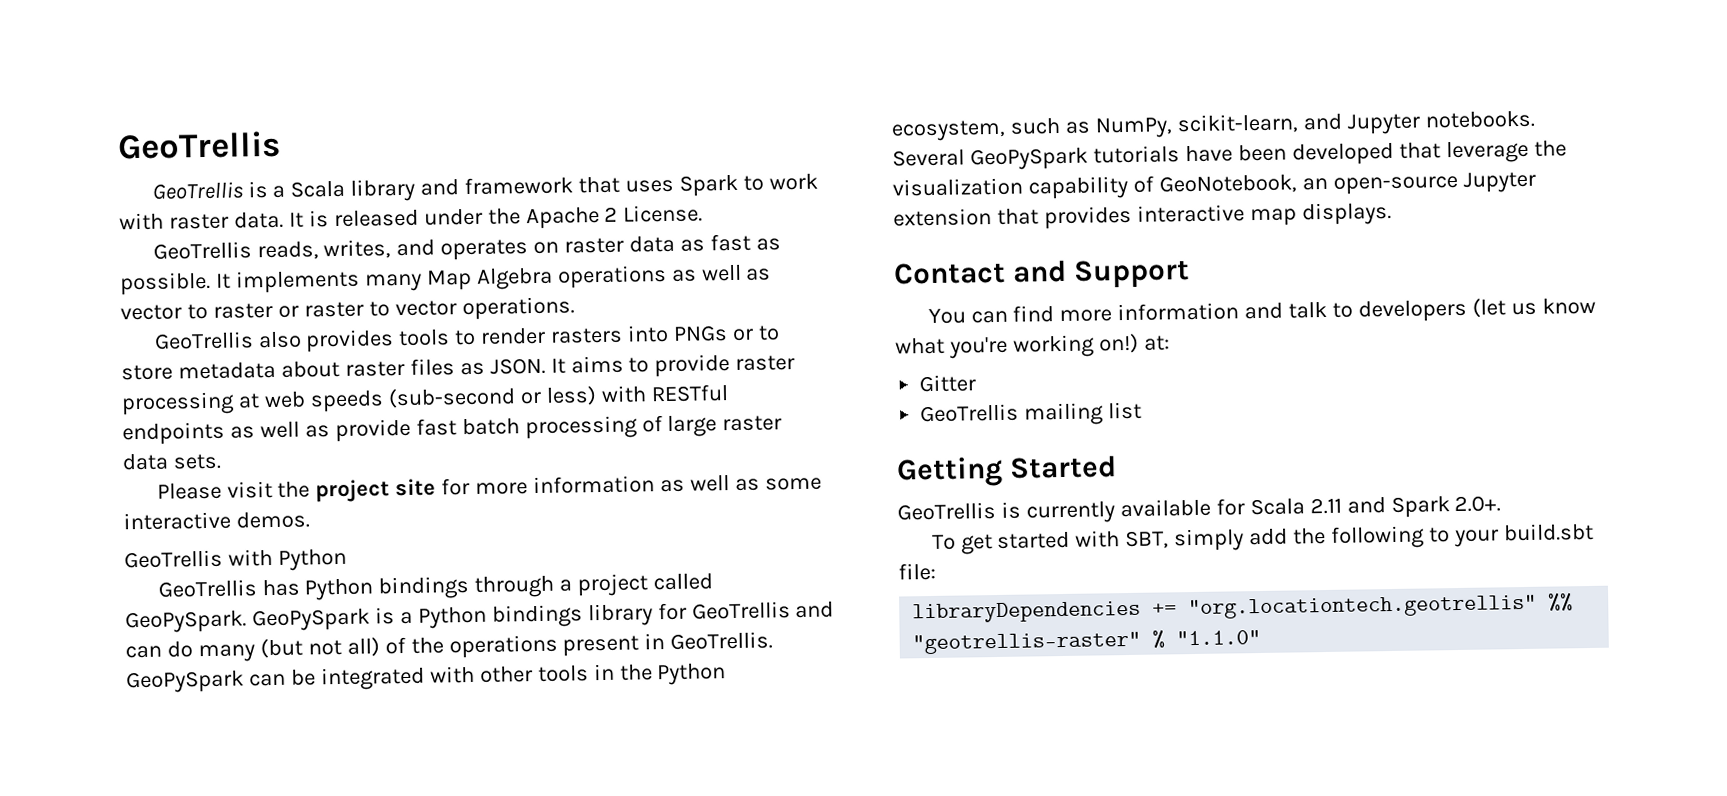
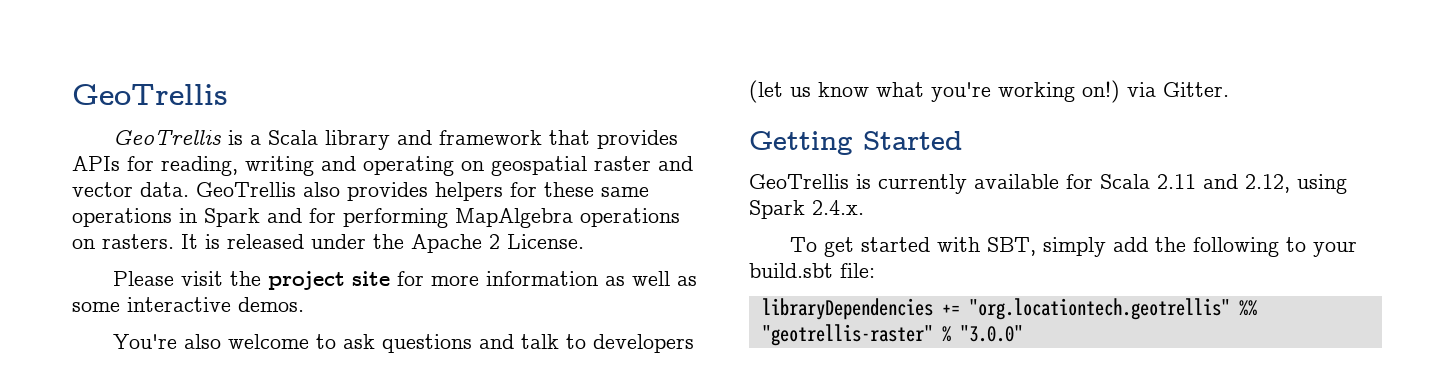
- GeoTrellis is a Scala library and framework that uses Spark to work with raster data.
+ GeoTrellis is a Scala library and framework that provides APIs for reading, writing and operating on geospatial raster and vector data. GeoTrellis also provides helpers for these same operations in Spark and for performing MapAlgebra operations on rasters.
- GeoTrellis reads, writes, and operates on raster data as fast as possible. It implements many Map Algebra operations as well as vector to raster or raster to vector operations.
- GeoTrellis also provides tools to render rasters into PNGs or to store metadata about raster files as JSON. It aims to provide raster processing at web speeds (sub-second or less) with RESTful endpoints as well as provide fast batch processing of large raster data sets.
- GeoTrellis with Python
- GeoTrellis has Python bindings through a project called GeoPySpark. GeoPySpark is a Python bindings library for GeoTrellis and can do many (but not all) of the operations present in GeoTrellis. GeoPySpark can be integrated with other tools in the Python ecosystem, such as NumPy, scikit-learn, and Jupyter notebooks. Several GeoPySpark tutorials have been developed that leverage the visualization capability of GeoNotebook, an open-source Jupyter extension that provides interactive map displays.
- Contact and Support
- You can find more information and talk to developers (let us know what you're working on!) at:
- Gitter
- GeoTrellis mailing list
+ You're also welcome to ask questions and talk to developers (let us know what you're working on!) via Gitter.
- GeoTrellis is currently available for Scala 2.11 and Spark 2.0+.
+ GeoTrellis is currently available for Scala 2.11 and 2.12, using Spark 2.4.x.
- libraryDependencies += "org.locationtech.geotrellis" %% "geotrellis-raster" % "1.1.0"
+ libraryDependencies += "org.locationtech.geotrellis" %% "geotrellis-raster" % "3.0.0"

